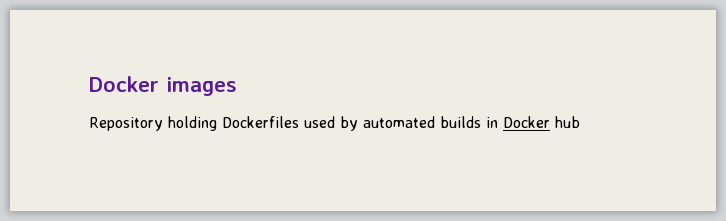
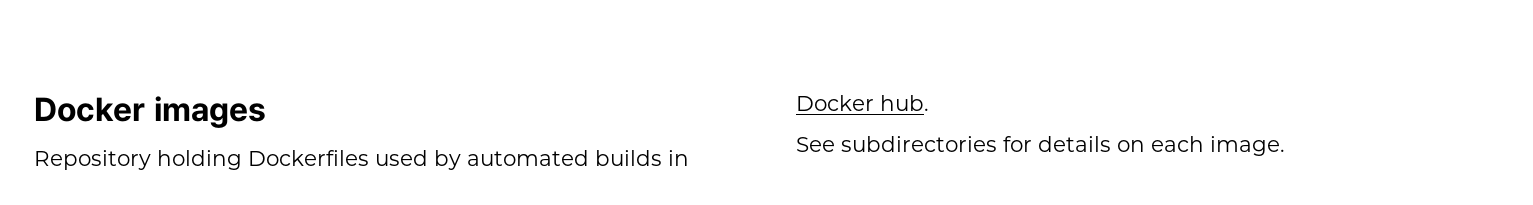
- Repository holding Dockerfiles used by automated builds in Docker hub
+ Repository holding Dockerfiles used by automated builds in Docker hub.
+ See subdirectories for details on each image.

